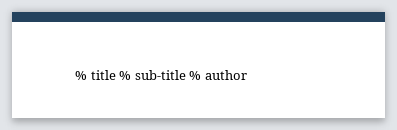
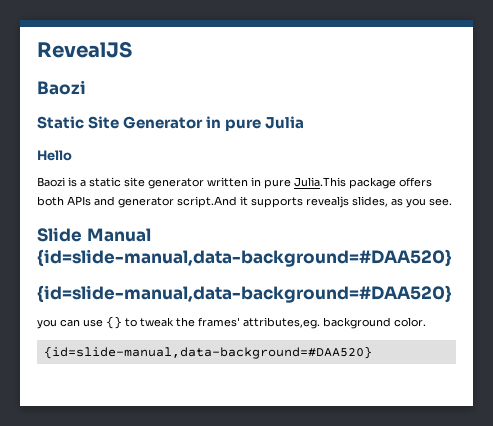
- % title % sub-title % author
+ RevealJS
+ Baozi
+ Static Site Generator in pure Julia
+ Hello
+ Baozi is a static site generator written in pure Julia.This package offers both APIs and generator script.And it supports revealjs slides, as you see.
+ Slide Manual {id=slide-manual,data-background=#DAA520}
+ {id=slide-manual,data-background=#DAA520}
+ you can use {} to tweak the frames' attributes,eg. background color.
+ {id=slide-manual,data-background=#DAA520}

